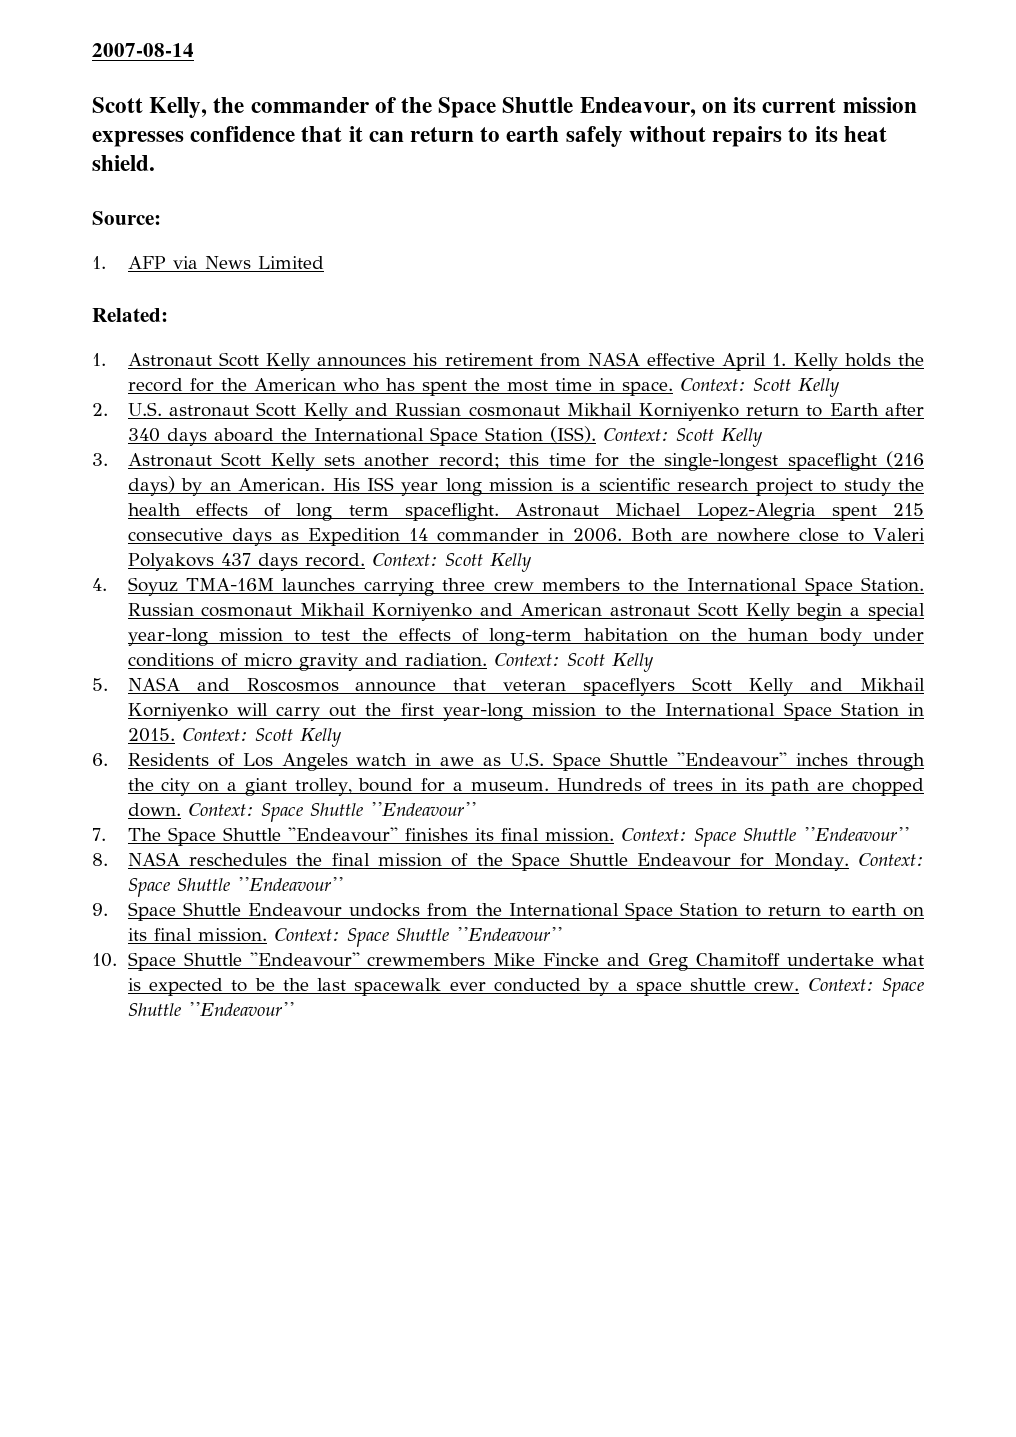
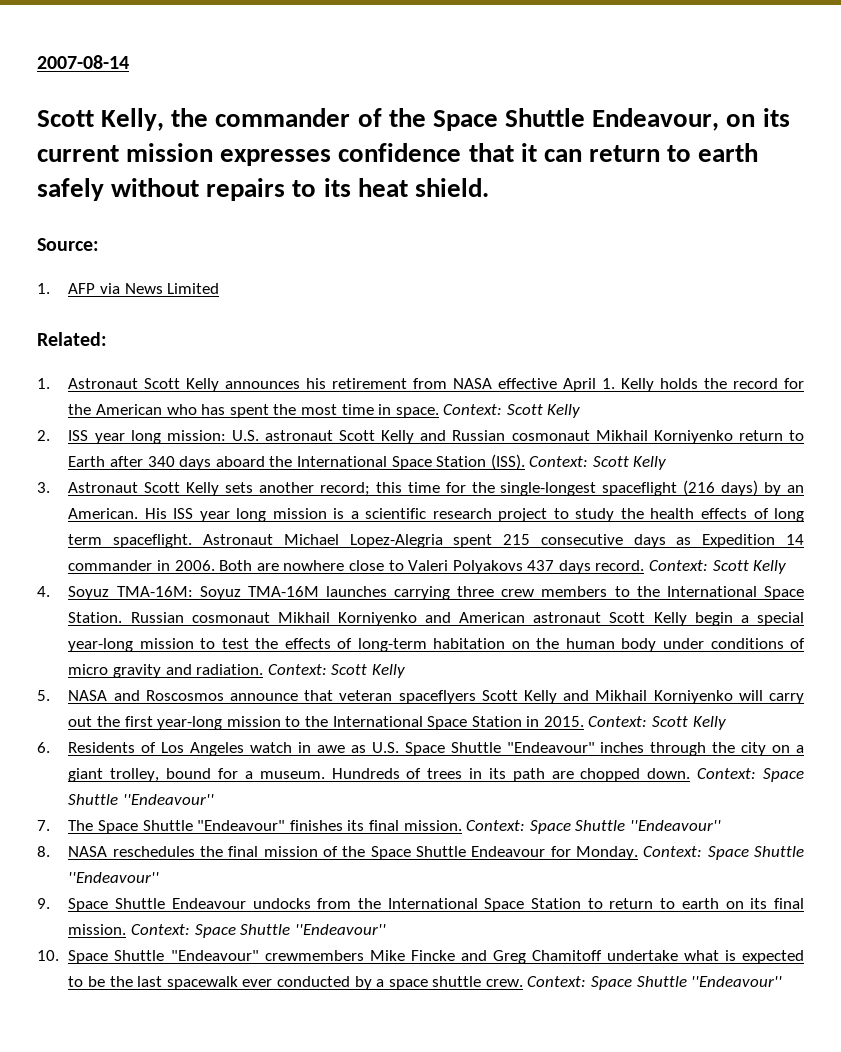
- 2. U.S. astronaut Scott Kelly and Russian cosmonaut Mikhail Korniyenko return to Earth after 340 days aboard the International Space Station (ISS).
+ 2. ISS year long mission: U.S. astronaut Scott Kelly and Russian cosmonaut Mikhail Korniyenko return to Earth after 340 days aboard the International Space Station (ISS).
- 4. Soyuz TMA-16M launches carrying three crew members to the International Space Station.
+ 4. Soyuz TMA-16M: Soyuz TMA-16M launches carrying three crew members to the International Space Station.
- 6. Residents of Los Angeles watch in awe as U.S. Space Shuttle ''Endeavour'' inches through the city on a giant trolley, bound for a museum.
+ 6. Residents of Los Angeles watch in awe as U.S. Space Shuttle "Endeavour" inches through the city on a giant trolley, bound for a museum.
- 7. The Space Shuttle ''Endeavour'' finishes its final mission.
+ 7. The Space Shuttle "Endeavour" finishes its final mission.
- 10. Space Shuttle ''Endeavour'' crewmembers Mike Fincke and Greg Chamitoff undertake what is expected to be the last spacewalk ever conducted by a space shuttle crew.
+ 10. Space Shuttle "Endeavour" crewmembers Mike Fincke and Greg Chamitoff undertake what is expected to be the last spacewalk ever conducted by a space shuttle crew.

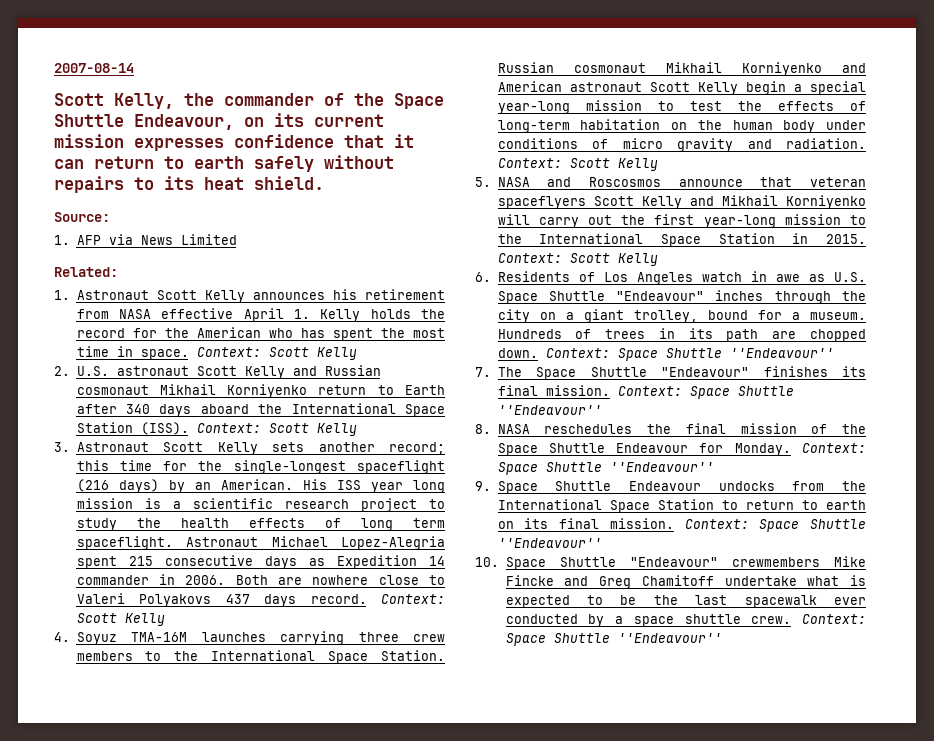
- 2. ISS year long mission: U.S. astronaut Scott Kelly and Russian cosmonaut Mikhail Korniyenko return to Earth after 340 days aboard the International Space Station (ISS).
+ 2. U.S. astronaut Scott Kelly and Russian cosmonaut Mikhail Korniyenko return to Earth after 340 days aboard the International Space Station (ISS).
- 4. Soyuz TMA-16M: Soyuz TMA-16M launches carrying three crew members to the International Space Station.
+ 4. Soyuz TMA-16M launches carrying three crew members to the International Space Station.

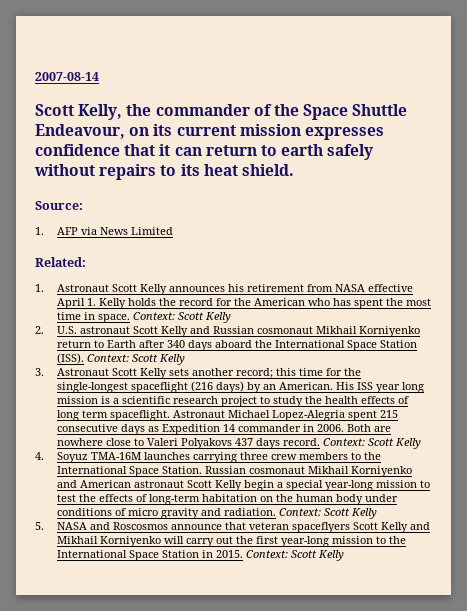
- 6. Residents of Los Angeles watch in awe as U.S. Space Shuttle "Endeavour" inches through the city on a giant trolley, bound for a museum. Hundreds of trees in its path are chopped down. Context: Space Shuttle ''Endeavour''
- 7. The Space Shuttle "Endeavour" finishes its final mission. Context: Space Shuttle ''Endeavour''
- 8. NASA reschedules the final mission of the Space Shuttle Endeavour for Monday. Context: Space Shuttle ''Endeavour''
- 9. Space Shuttle Endeavour undocks from the International Space Station to return to earth on its final mission. Context: Space Shuttle ''Endeavour''
- 10. Space Shuttle "Endeavour" crewmembers Mike Fincke and Greg Chamitoff undertake what is expected to be the last spacewalk ever conducted by a space shuttle crew. Context: Space Shuttle ''Endeavour''

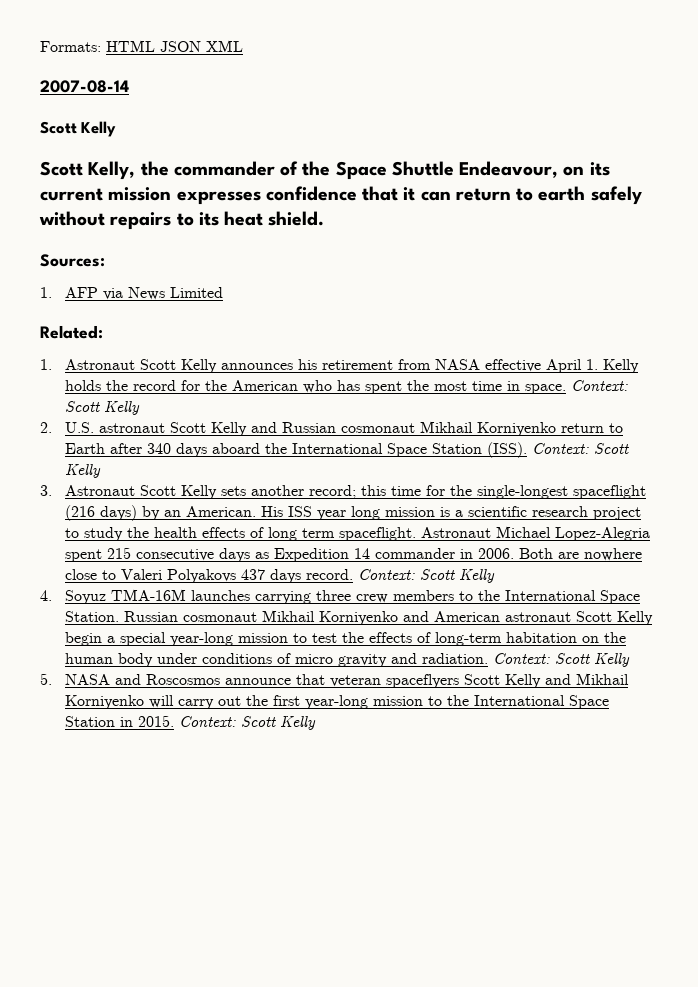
+ Formats: HTML JSON XML
  2007-08-14
+ Scott Kelly
- Source:
+ Sources:

